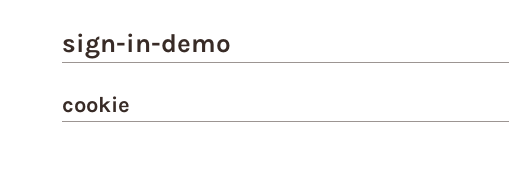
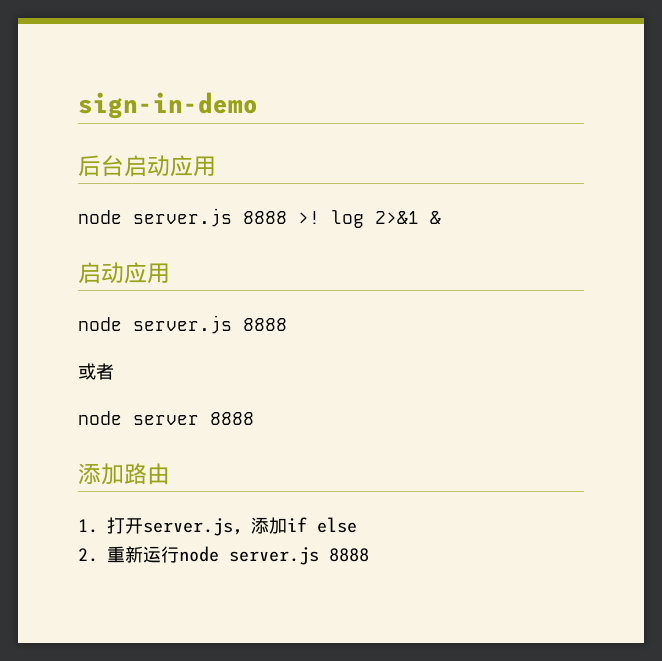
- cookie
+ 后台启动应用
+ node server.js 8888 >! log 2>&1 &
+ 启动应用
+ node server.js 8888
+ 或者
+ node server 8888
+ 添加路由
+ 1.打开server.js，添加if else
+ 2.重新运行node server.js 8888

